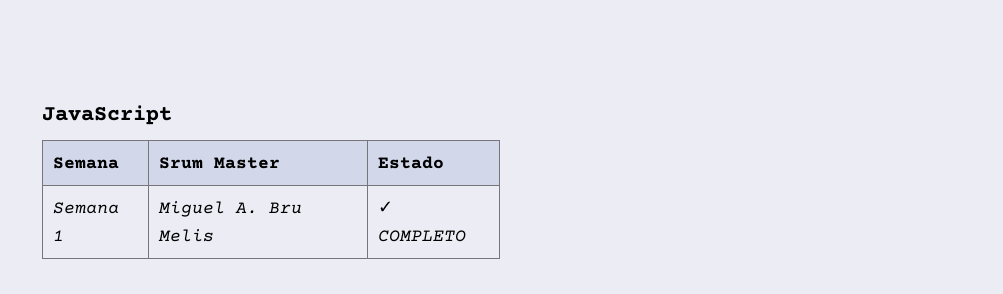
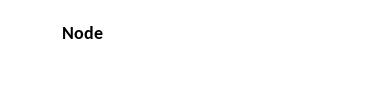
- JavaScript
- Semana | Srum Master | Estado
- Semana 1 | Miguel A. Bru Melis | ✓ COMPLETO
+ Node

